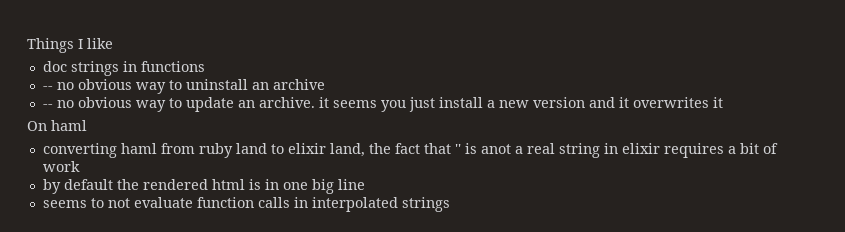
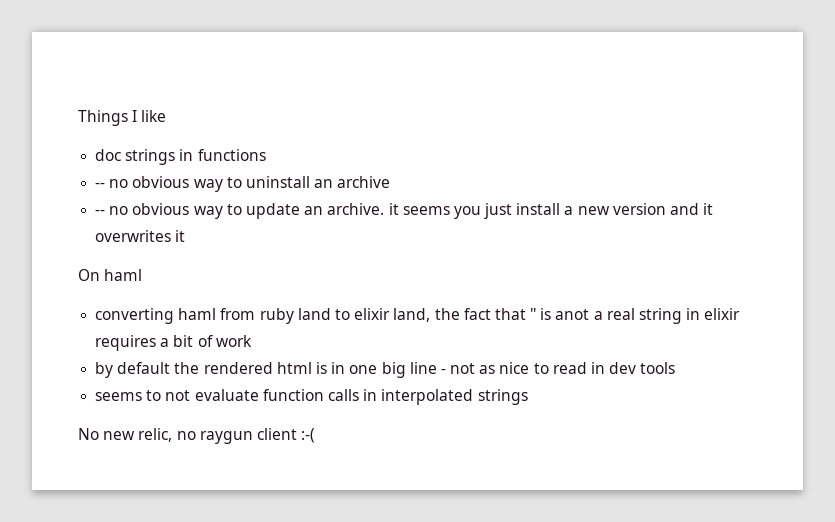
- by default the rendered html is in one big line
+ by default the rendered html is in one big line - not as nice to read in dev tools
+ No new relic, no raygun client :-(

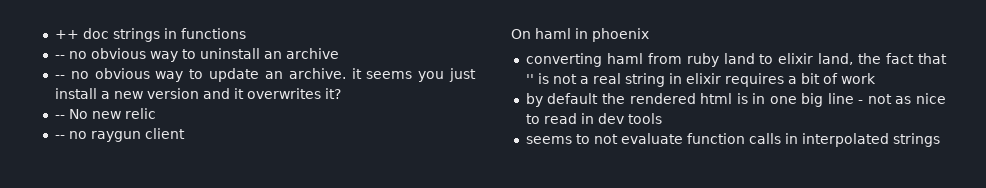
- Things I like
- doc strings in functions
+ ++ doc strings in functions
- -- no obvious way to update an archive. it seems you just install a new version and it overwrites it
+ -- no obvious way to update an archive. it seems you just install a new version and it overwrites it?
+ -- No new relic
+ -- no raygun client
- On haml
+ On haml in phoenix
- converting haml from ruby land to elixir land, the fact that '' is anot a real string in elixir requires a bit of work
+ converting haml from ruby land to elixir land, the fact that '' is not a real string in elixir requires a bit of work
- No new relic, no raygun client :-(

